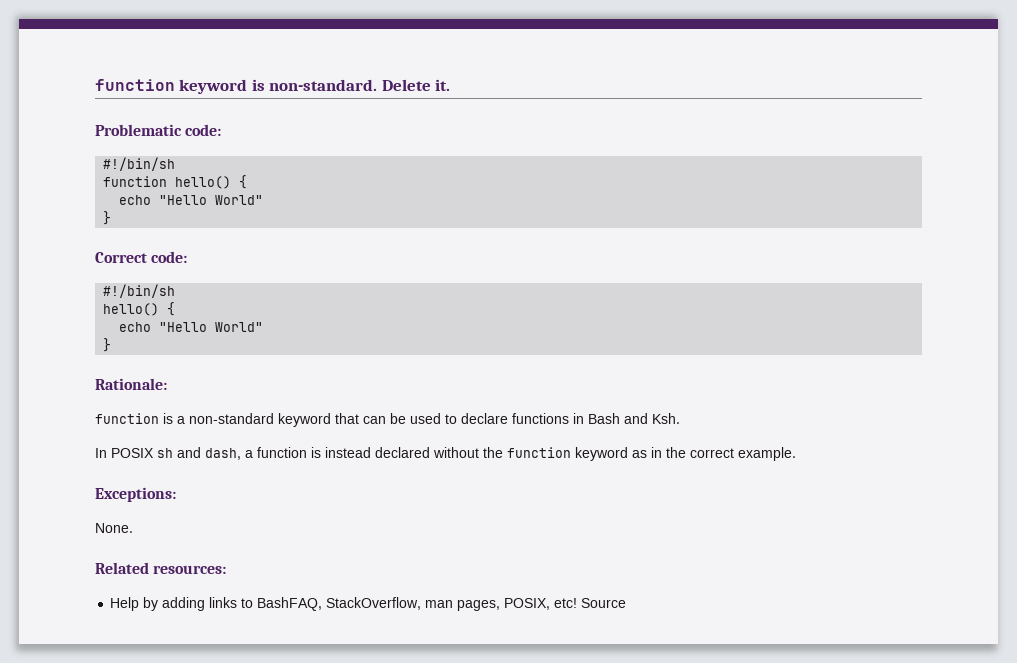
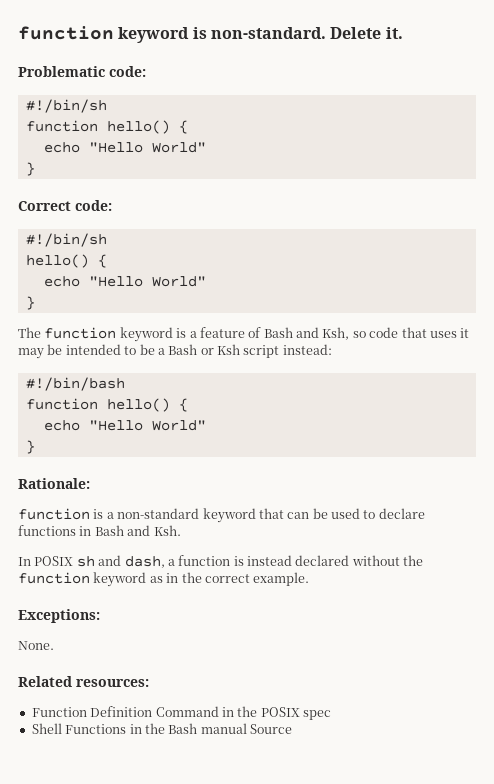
+ The function keyword is a feature of Bash and Ksh, so code that uses it may be intended to be a Bash or Ksh script instead:
+ #!/bin/bash
+ function hello() {
+ echo "Hello World"
+ }
- Help by adding links to BashFAQ, StackOverflow, man pages, POSIX, etc! Source
+ Function Definition Command in the POSIX spec
+ Shell Functions in the Bash manual Source

